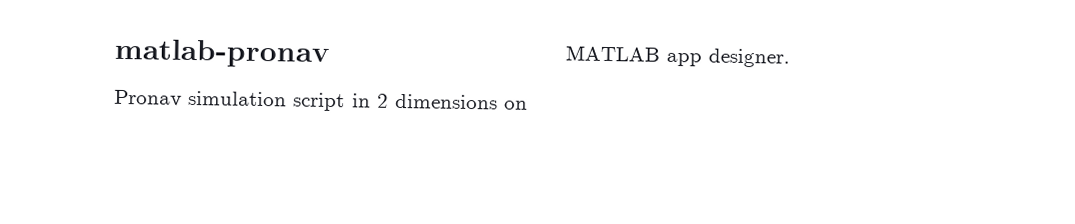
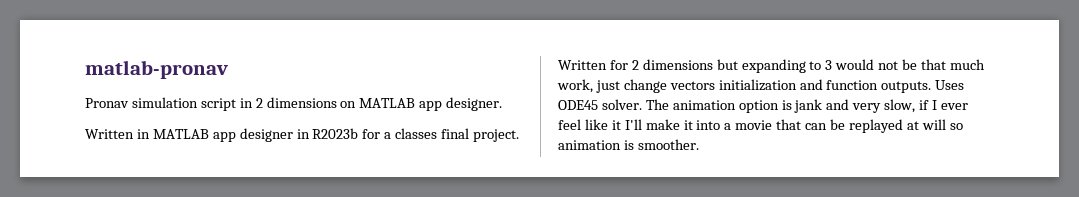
+ Written in MATLAB app designer in R2023b for a classes final project. Written for 2 dimensions but expanding to 3 would not be that much work, just change vectors initialization and function outputs. Uses ODE45 solver. The animation option is jank and very slow, if I ever feel like it I'll make it into a movie that can be replayed at will so animation is smoother.

